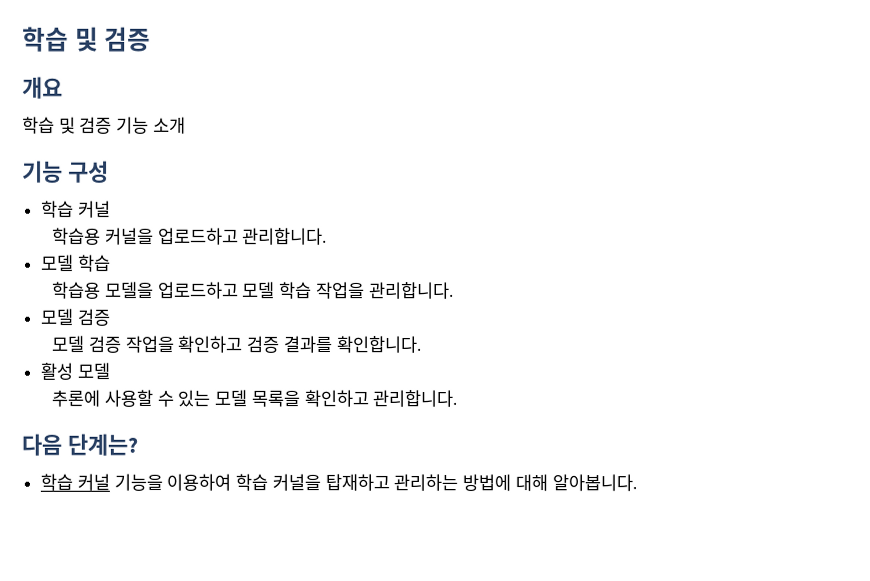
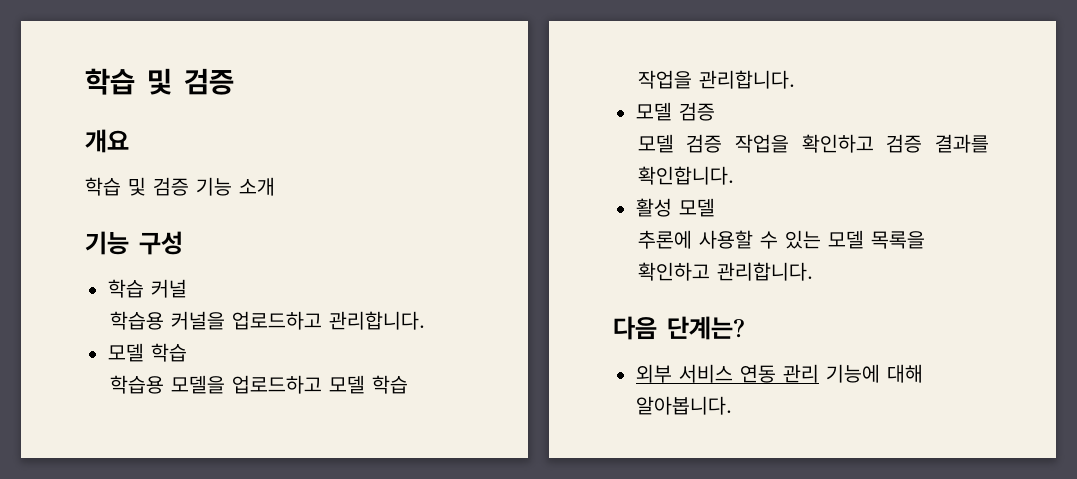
- 학습 커널 기능을 이용하여 학습 커널을 탑재하고 관리하는 방법에 대해 알아봅니다.
+ 외부 서비스 연동 관리 기능에 대해 알아봅니다.

